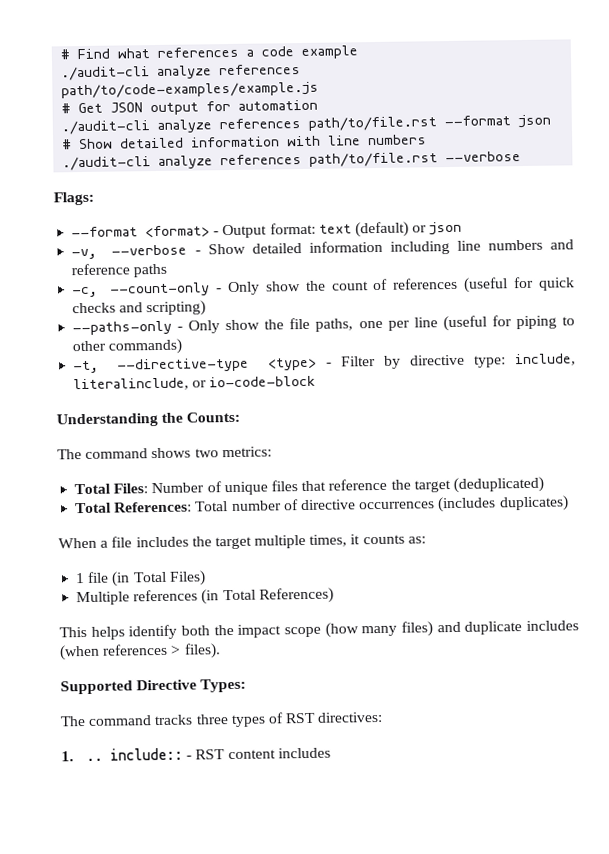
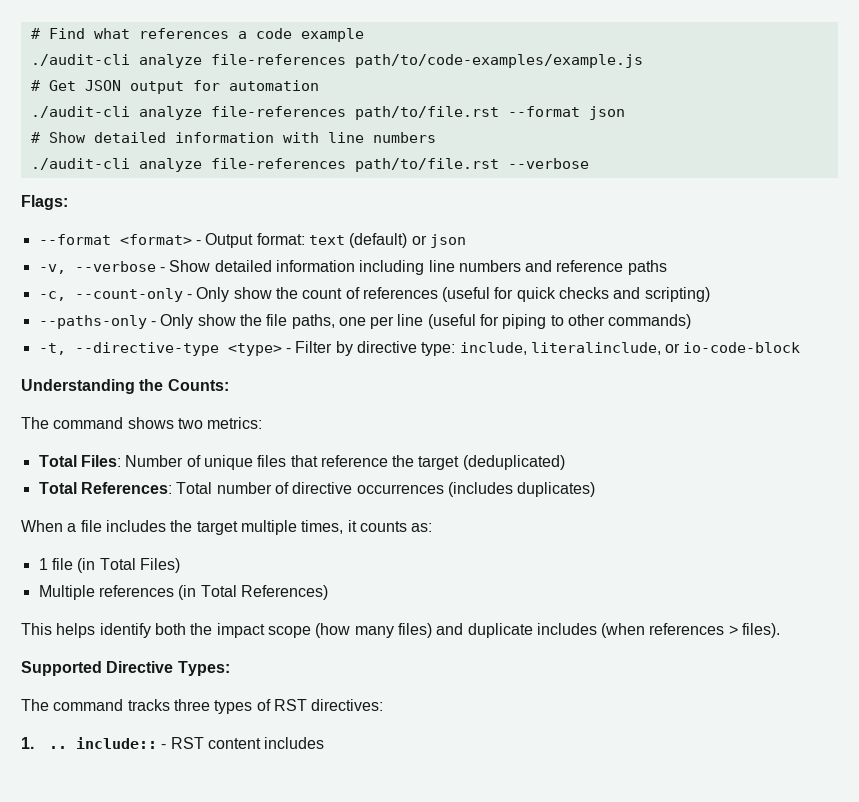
- ./audit-cli analyze references path/to/code-examples/example.js
+ ./audit-cli analyze file-references path/to/code-examples/example.js
- ./audit-cli analyze references path/to/file.rst --format json
+ ./audit-cli analyze file-references path/to/file.rst --format json
- ./audit-cli analyze references path/to/file.rst --verbose
+ ./audit-cli analyze file-references path/to/file.rst --verbose

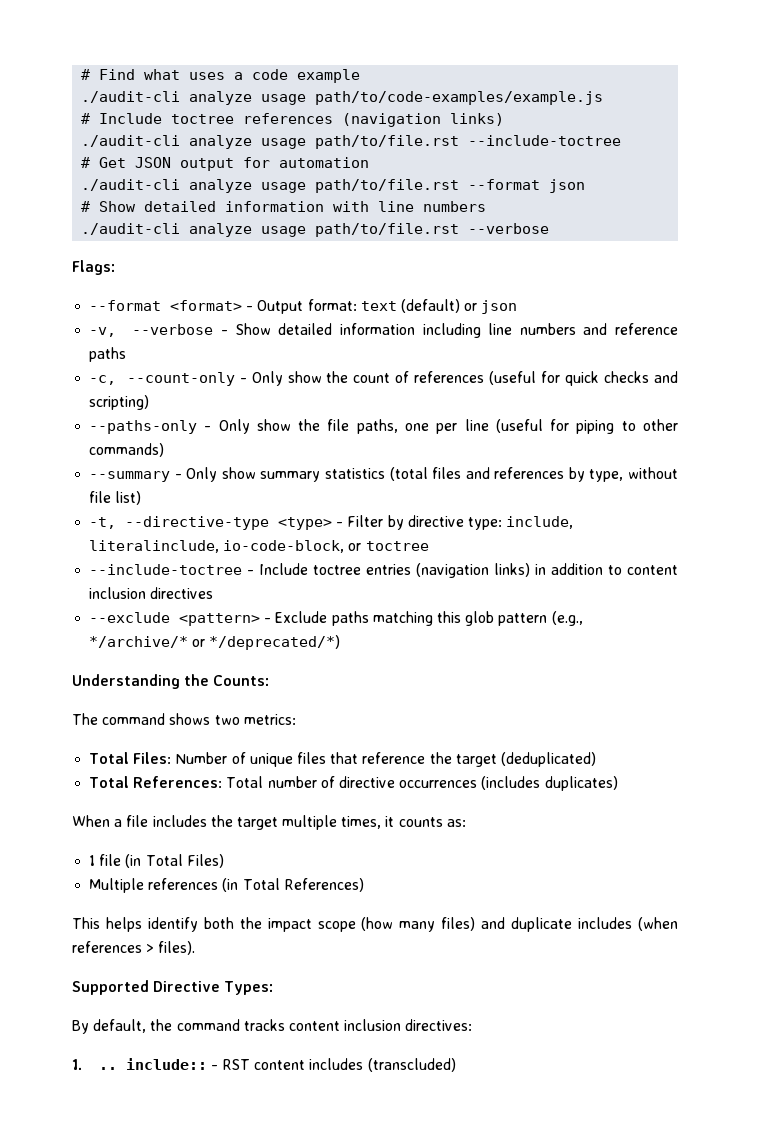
- # Find what references a code example
+ # Find what uses a code example
- ./audit-cli analyze file-references path/to/code-examples/example.js
+ ./audit-cli analyze usage path/to/code-examples/example.js
+ # Include toctree references (navigation links)
+ ./audit-cli analyze usage path/to/file.rst --include-toctree
- ./audit-cli analyze file-references path/to/file.rst --format json
+ ./audit-cli analyze usage path/to/file.rst --format json
- ./audit-cli analyze file-references path/to/file.rst --verbose
+ ./audit-cli analyze usage path/to/file.rst --verbose
+ --summary - Only show summary statistics (total files and references by type, without file list)
- -t, --directive-type <type> - Filter by directive type: include, literalinclude, or io-code-block
+ -t, --directive-type <type> - Filter by directive type: include, literalinclude, io-code-block, or toctree
+ --include-toctree - Include toctree entries (navigation links) in addition to content inclusion directives
+ --exclude <pattern> - Exclude paths matching this glob pattern (e.g., */archive/* or */deprecated/*)
- The command tracks three types of RST directives:
+ By default, the command tracks content inclusion directives:
- 1. .. include:: - RST content includes
+ 1. .. include:: - RST content includes (transcluded)

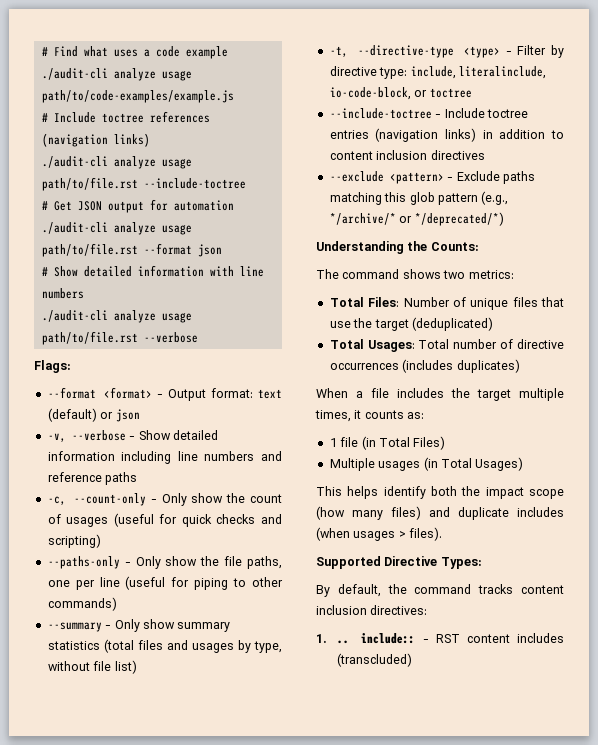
- -c, --count-only - Only show the count of references (useful for quick checks and scripting)
+ -c, --count-only - Only show the count of usages (useful for quick checks and scripting)
- --summary - Only show summary statistics (total files and references by type, without file list)
+ --summary - Only show summary statistics (total files and usages by type, without file list)
- Total Files: Number of unique files that reference the target (deduplicated)
+ Total Files: Number of unique files that use the target (deduplicated)
- Total References: Total number of directive occurrences (includes duplicates)
+ Total Usages: Total number of directive occurrences (includes duplicates)
- Multiple references (in Total References)
+ Multiple usages (in Total Usages)
- This helps identify both the impact scope (how many files) and duplicate includes (when references > files).
+ This helps identify both the impact scope (how many files) and duplicate includes (when usages > files).

